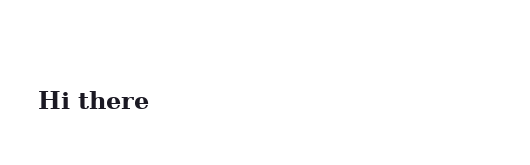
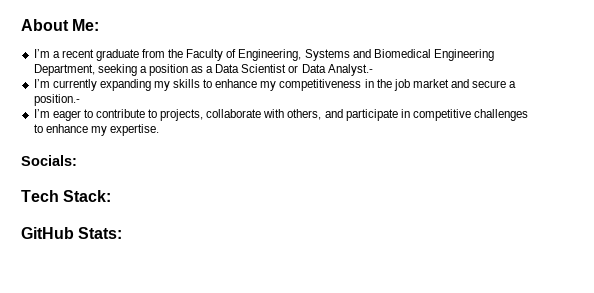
- Hi there
+ About Me:
+ I’m a recent graduate from the Faculty of Engineering, Systems and Biomedical Engineering Department, seeking a position as a Data Scientist or Data Analyst.-
+ I’m currently expanding my skills to enhance my competitiveness in the job market and secure a position.-
+ I’m eager to contribute to projects, collaborate with others, and participate in competitive challenges to enhance my expertise.
+ Socials:
+ Tech Stack:
+ GitHub Stats:

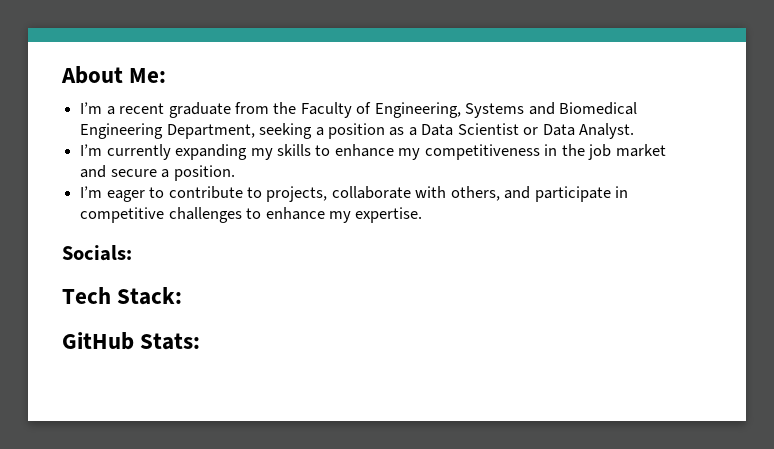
- I’m a recent graduate from the Faculty of Engineering, Systems and Biomedical Engineering Department, seeking a position as a Data Scientist or Data Analyst.-
+ I’m a recent graduate from the Faculty of Engineering, Systems and Biomedical Engineering Department, seeking a position as a Data Scientist or Data Analyst.
- I’m currently expanding my skills to enhance my competitiveness in the job market and secure a position.-
+ I’m currently expanding my skills to enhance my competitiveness in the job market and secure a position.

